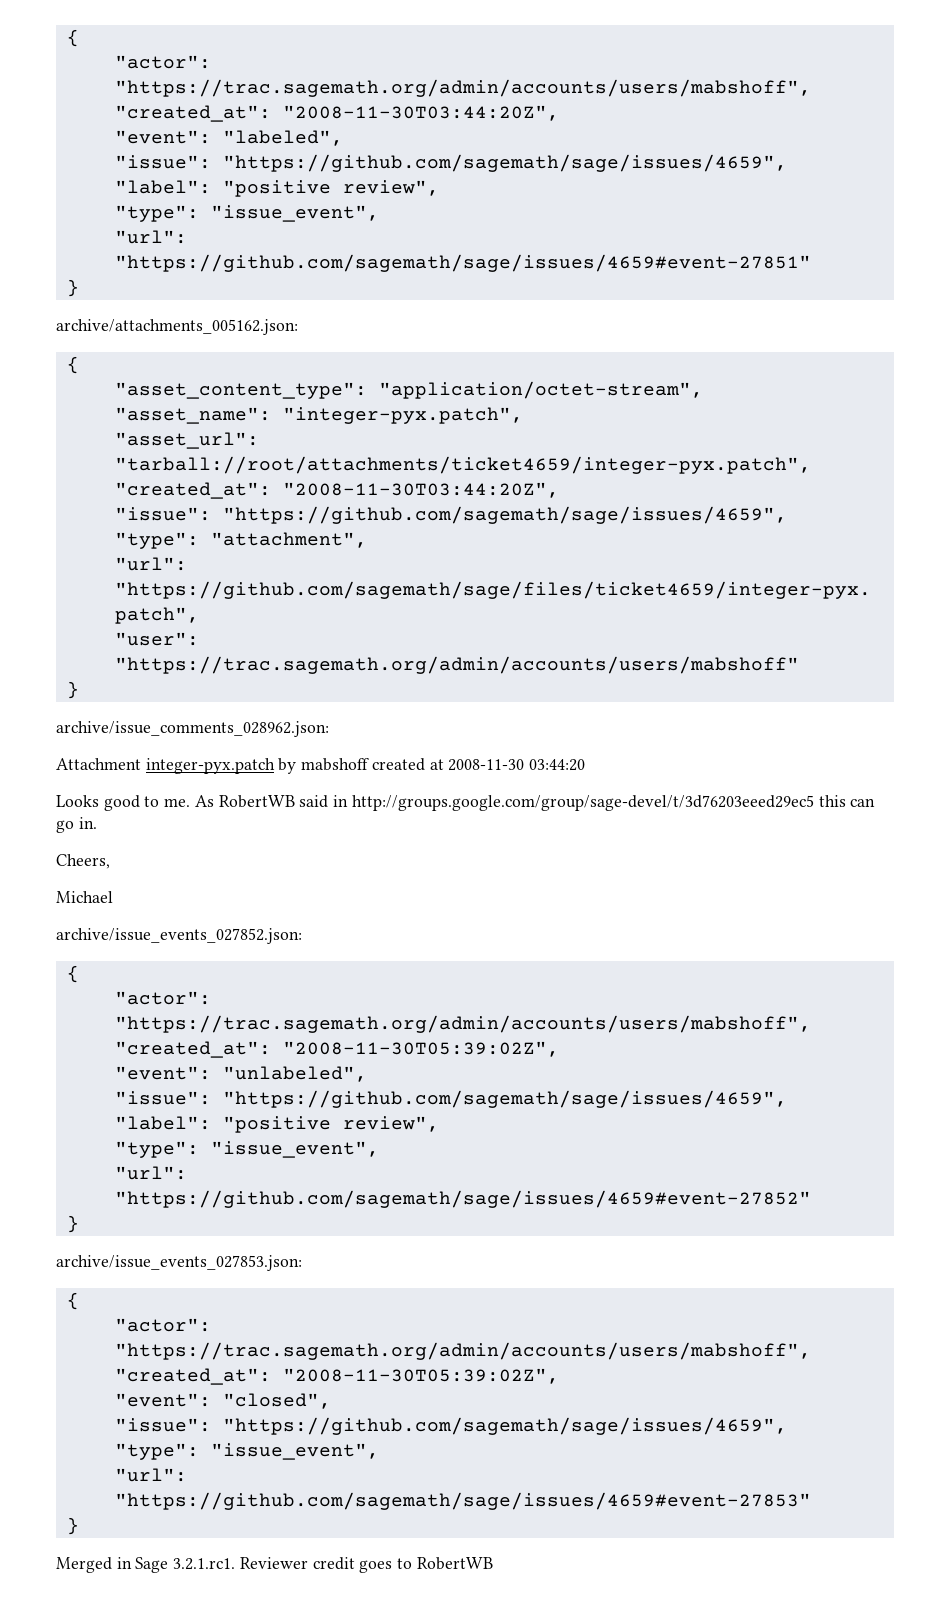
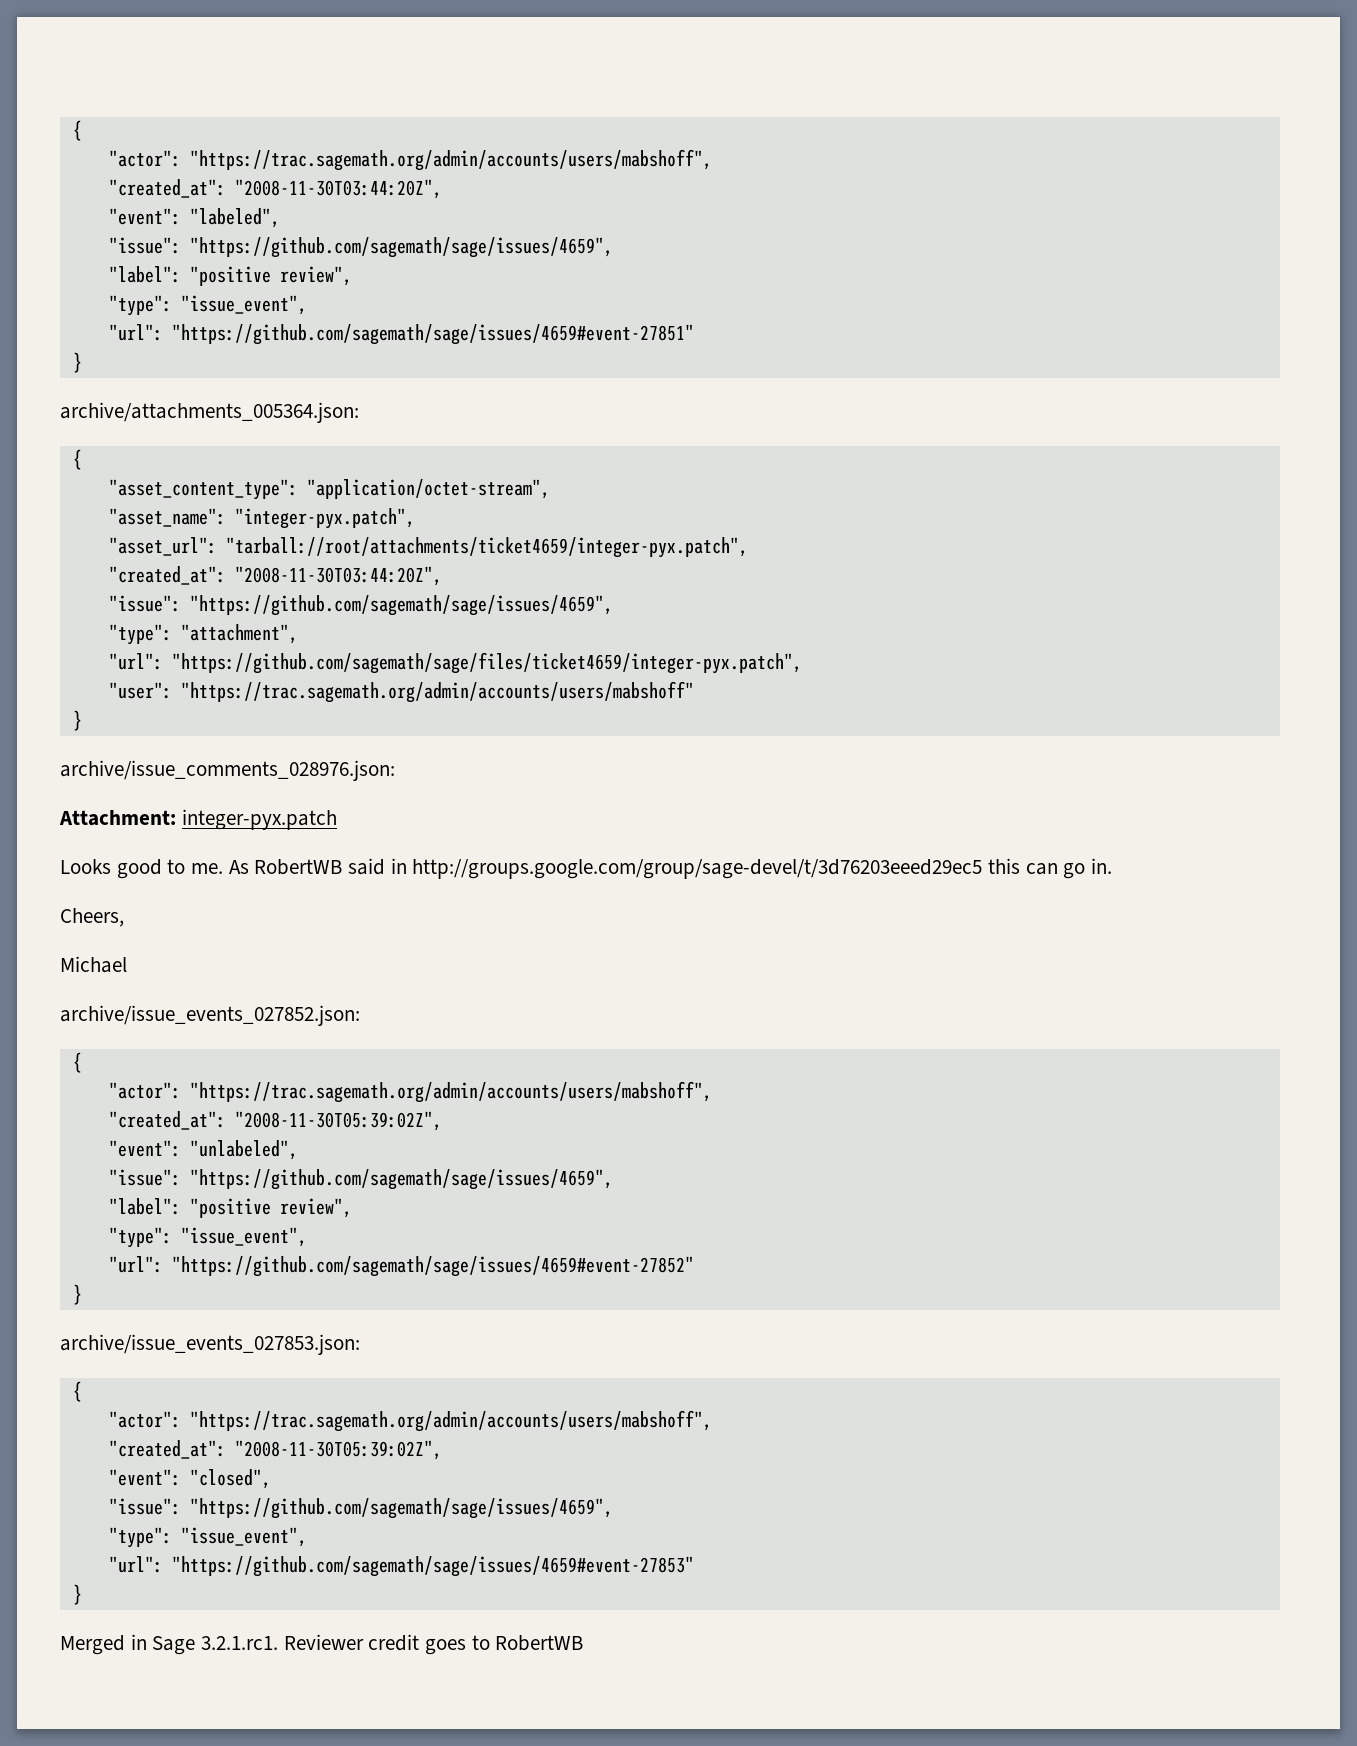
- archive/attachments_005162.json:
+ archive/attachments_005364.json:
- archive/issue_comments_028962.json:
- Attachment integer-pyx.patch by mabshoff created at 2008-11-30 03:44:20
+ archive/issue_comments_028976.json:
+ Attachment: integer-pyx.patch

